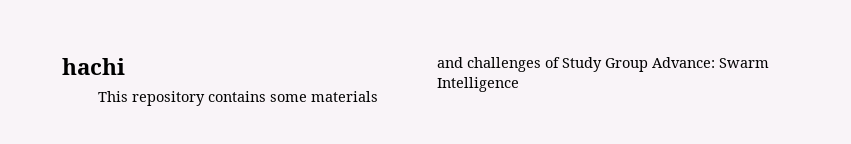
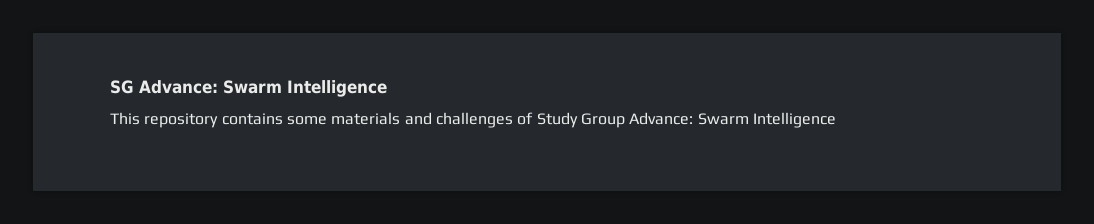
- hachi
+ SG Advance: Swarm Intelligence

